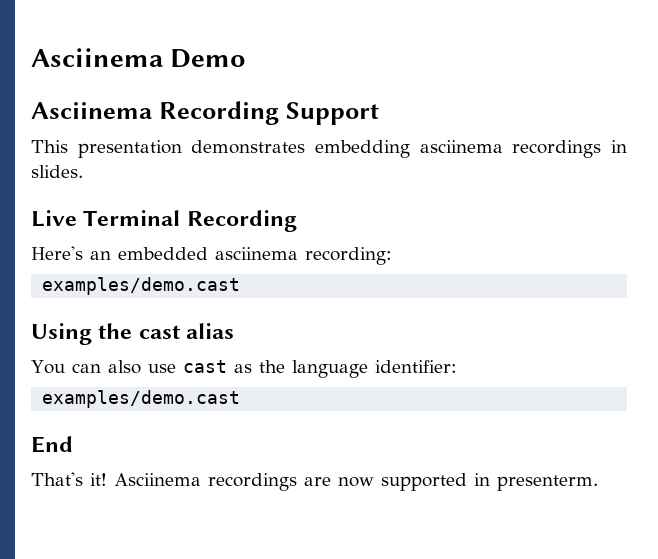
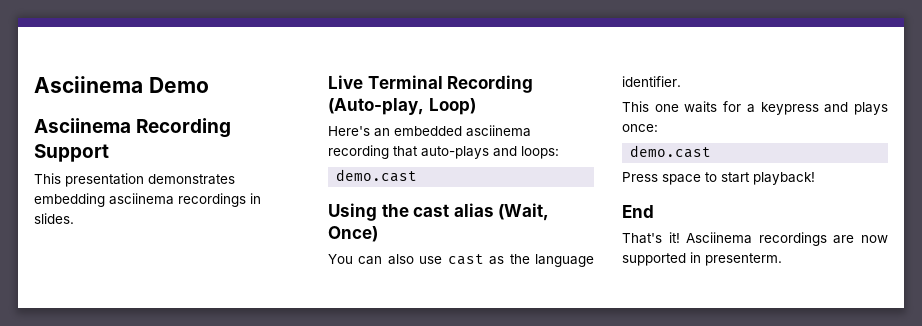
- Live Terminal Recording
+ Live Terminal Recording (Auto-play, Loop)
- Here's an embedded asciinema recording:
- examples/demo.cast
+ Here's an embedded asciinema recording that auto-plays and loops:
+ demo.cast
- Using the cast alias
+ Using the cast alias (Wait, Once)
- You can also use cast as the language identifier:
- examples/demo.cast
+ You can also use cast as the language identifier.
+ This one waits for a keypress and plays once:
+ demo.cast
+ Press space to start playback!

